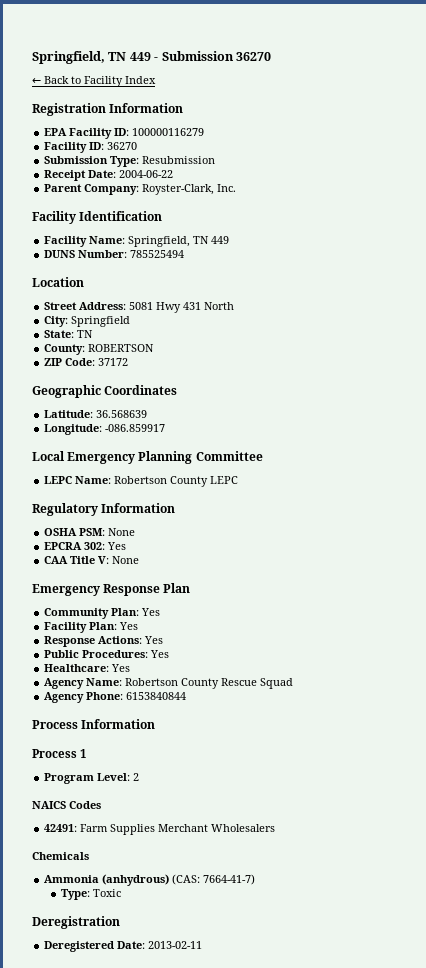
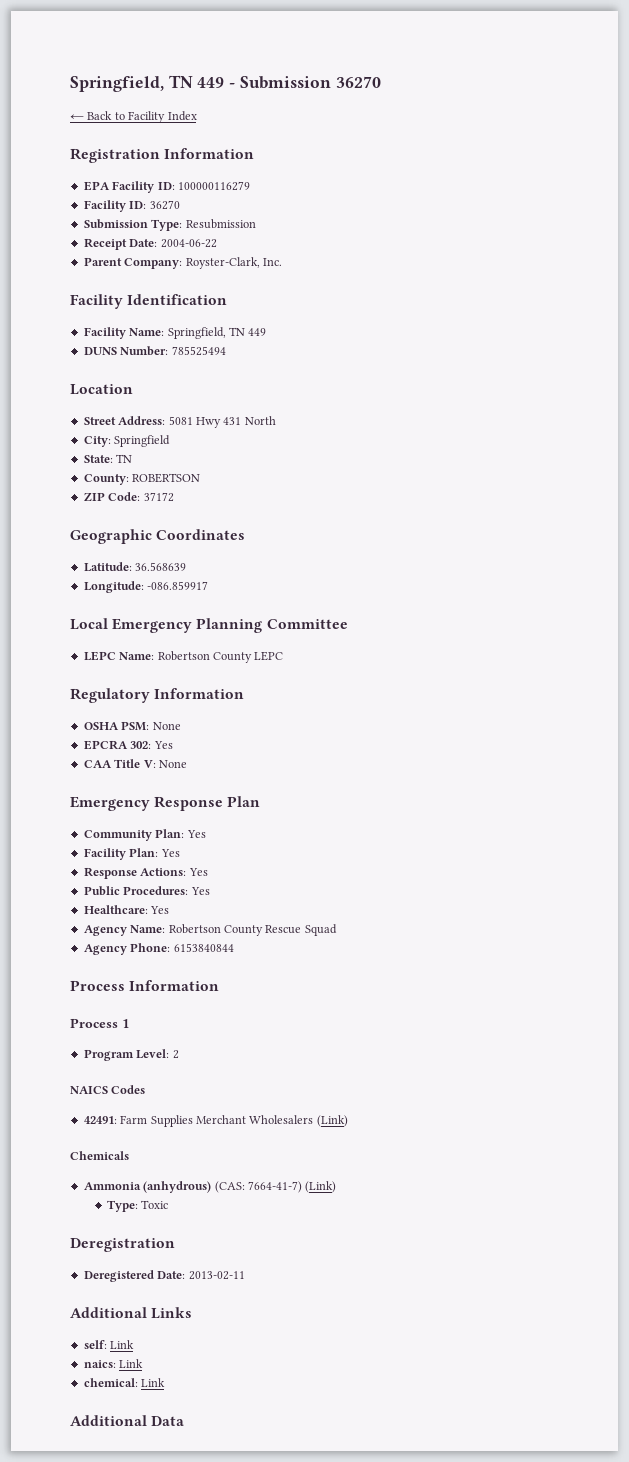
- 42491: Farm Supplies Merchant Wholesalers
+ 42491: Farm Supplies Merchant Wholesalers (Link)
- Ammonia (anhydrous) (CAS: 7664-41-7)
+ Ammonia (anhydrous) (CAS: 7664-41-7) (Link)
+ Additional Links
+ self: Link
+ naics: Link
+ chemical: Link
+ Additional Data

